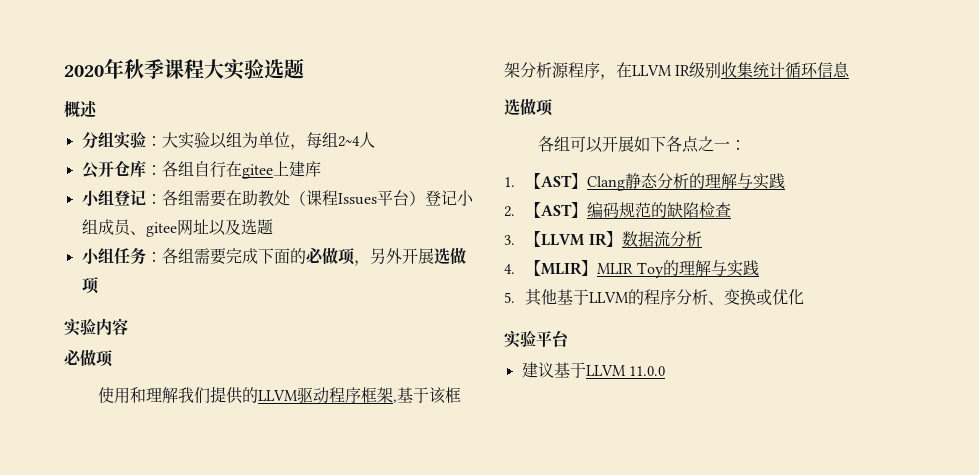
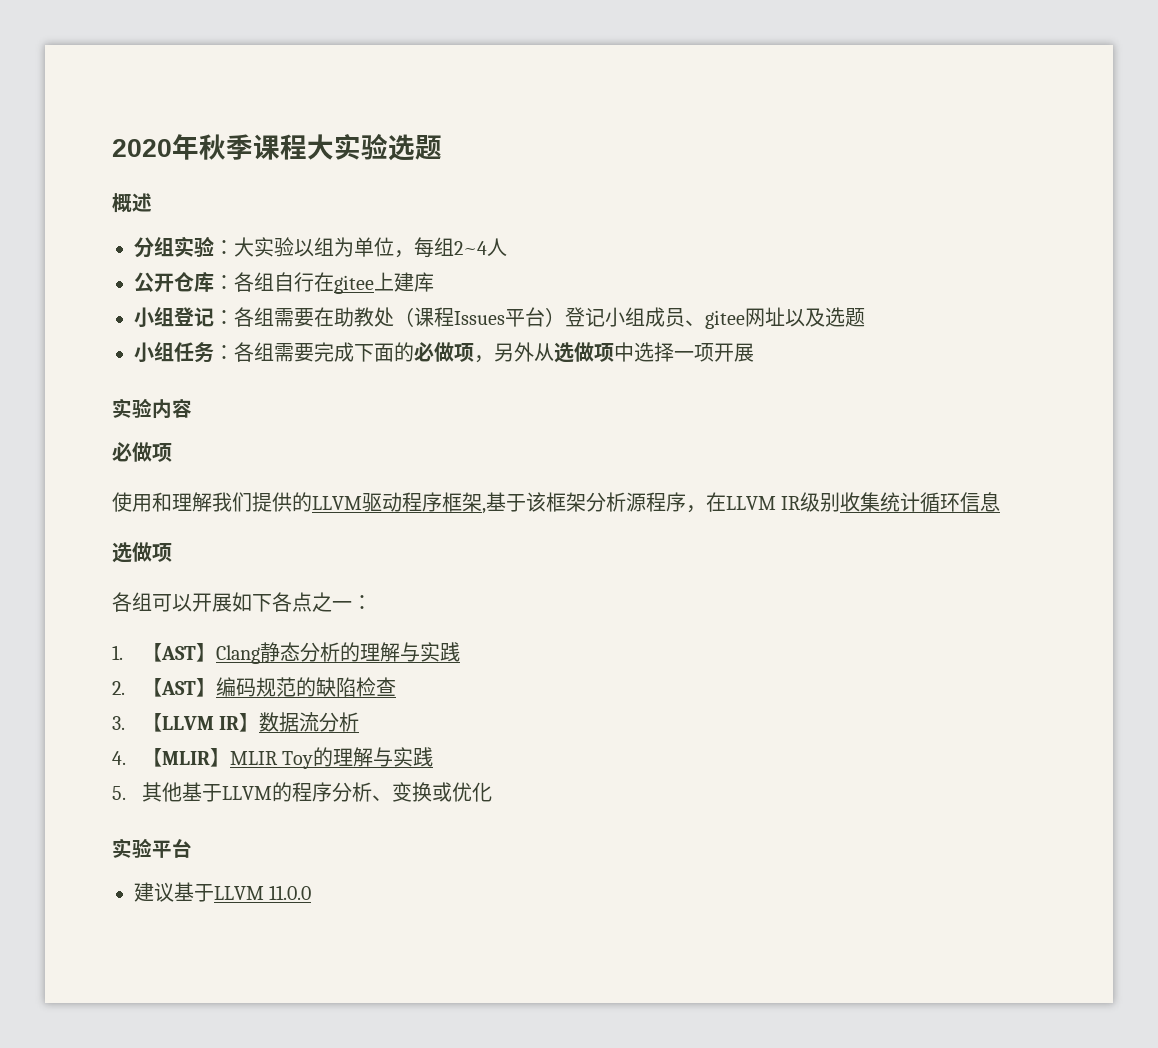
- 小组任务：各组需要完成下面的必做项，另外开展选做项
+ 小组任务：各组需要完成下面的必做项，另外从选做项中选择一项开展

